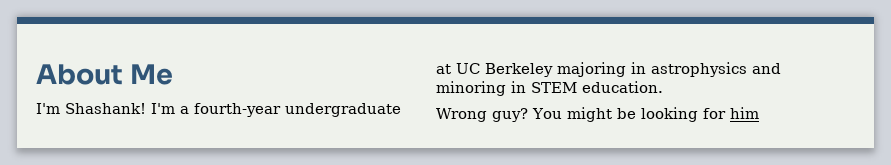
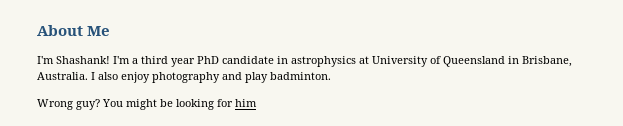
- I'm a fourth-year undergraduate at UC Berkeley majoring in astrophysics and minoring in STEM education.
+ I'm a third year PhD candidate in astrophysics at University of Queensland in Brisbane, Australia. I also enjoy photography and play badminton.

